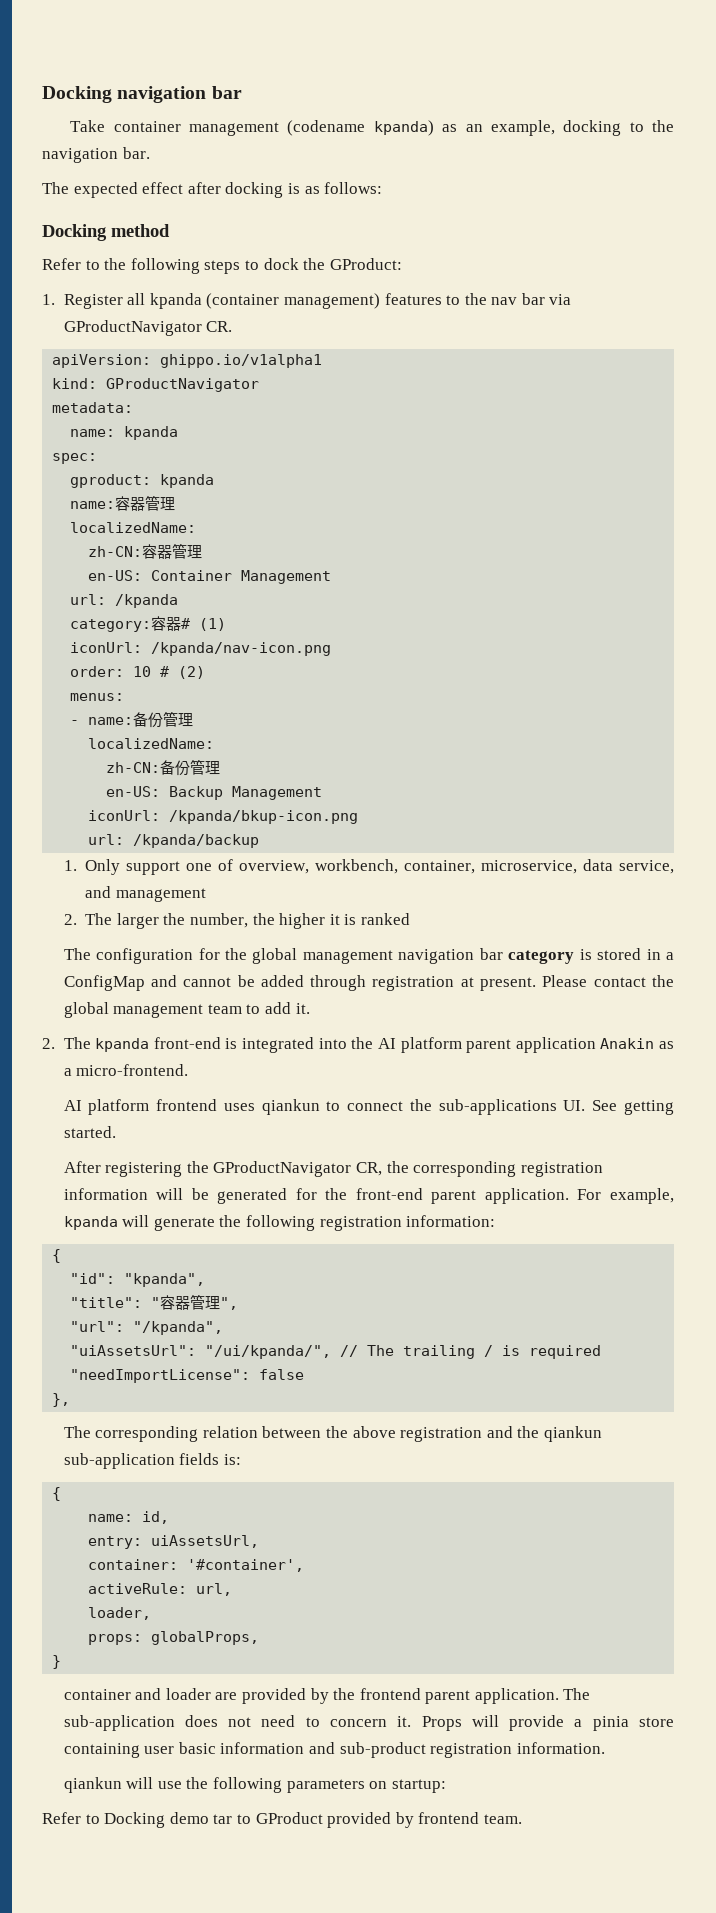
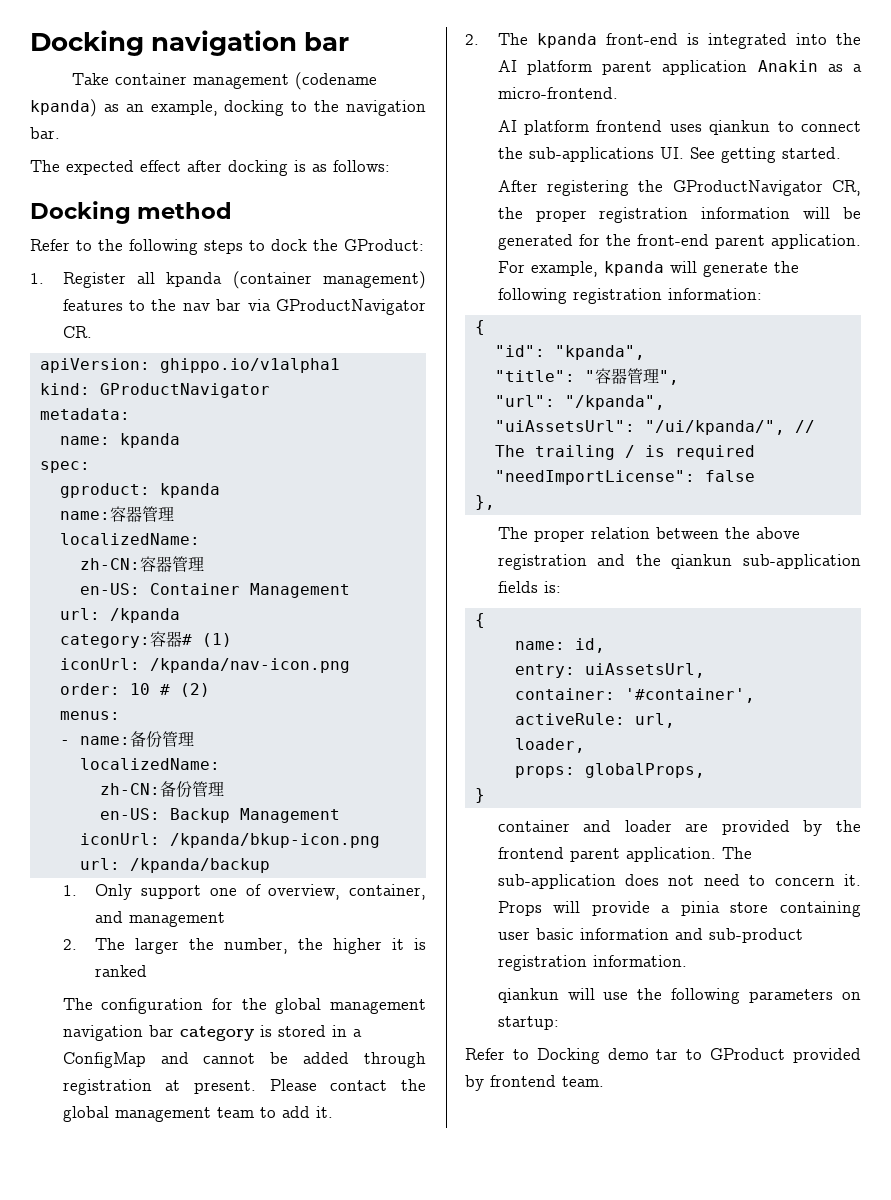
- 1. Only support one of overview, workbench, container, microservice, data service, and management
+ 1. Only support one of overview, container, and management
- After registering the GProductNavigator CR, the corresponding registration information will be generated for the front-end parent application.
+ After registering the GProductNavigator CR, the proper registration information will be generated for the front-end parent application.
- The corresponding relation between the above registration and the qiankun sub-application fields is:
+ The proper relation between the above registration and the qiankun sub-application fields is:

